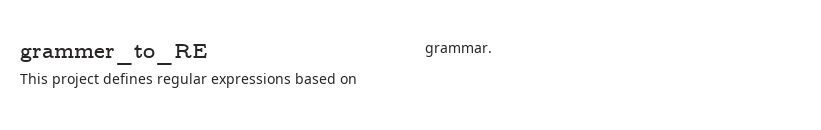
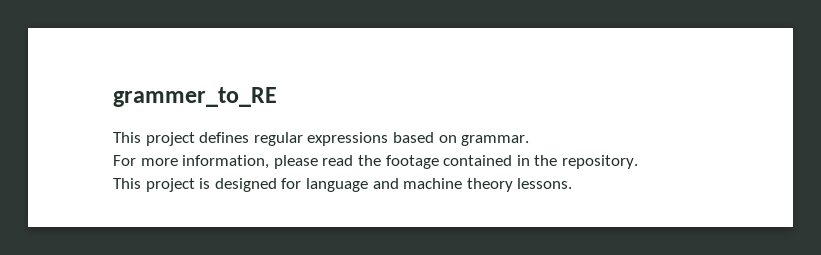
+ For more information, please read the footage contained in the repository.
+ This project is designed for language and machine theory lessons.

